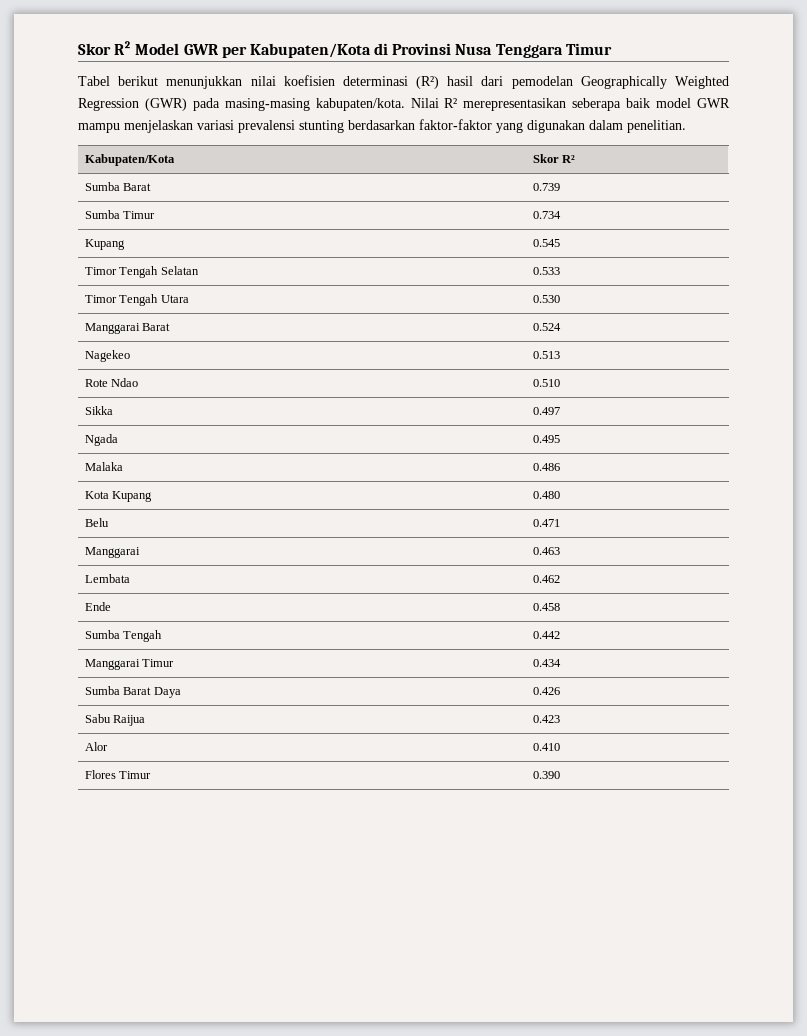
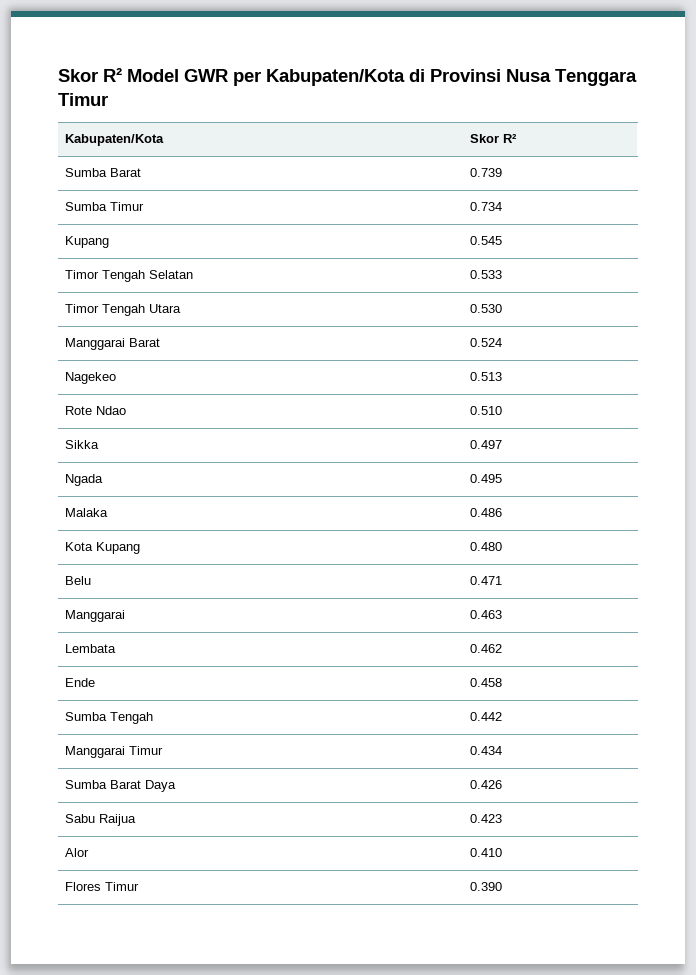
- Tabel berikut menunjukkan nilai koefisien determinasi (R²) hasil dari pemodelan Geographically Weighted Regression (GWR) pada masing-masing kabupaten/kota. Nilai R² merepresentasikan seberapa baik model GWR mampu menjelaskan variasi prevalensi stunting berdasarkan faktor-faktor yang digunakan dalam penelitian.

